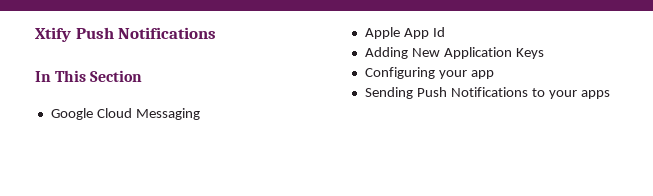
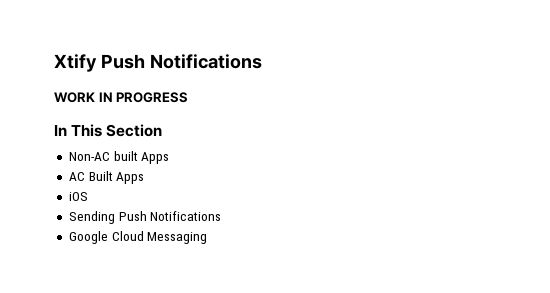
+ WORK IN PROGRESS
- Google Cloud Messaging
- Apple App Id
- Adding New Application Keys
- Configuring your app
+ Non-AC built Apps
+ AC Built Apps
+ iOS
- Sending Push Notifications to your apps
+ Sending Push Notifications
+ Google Cloud Messaging

